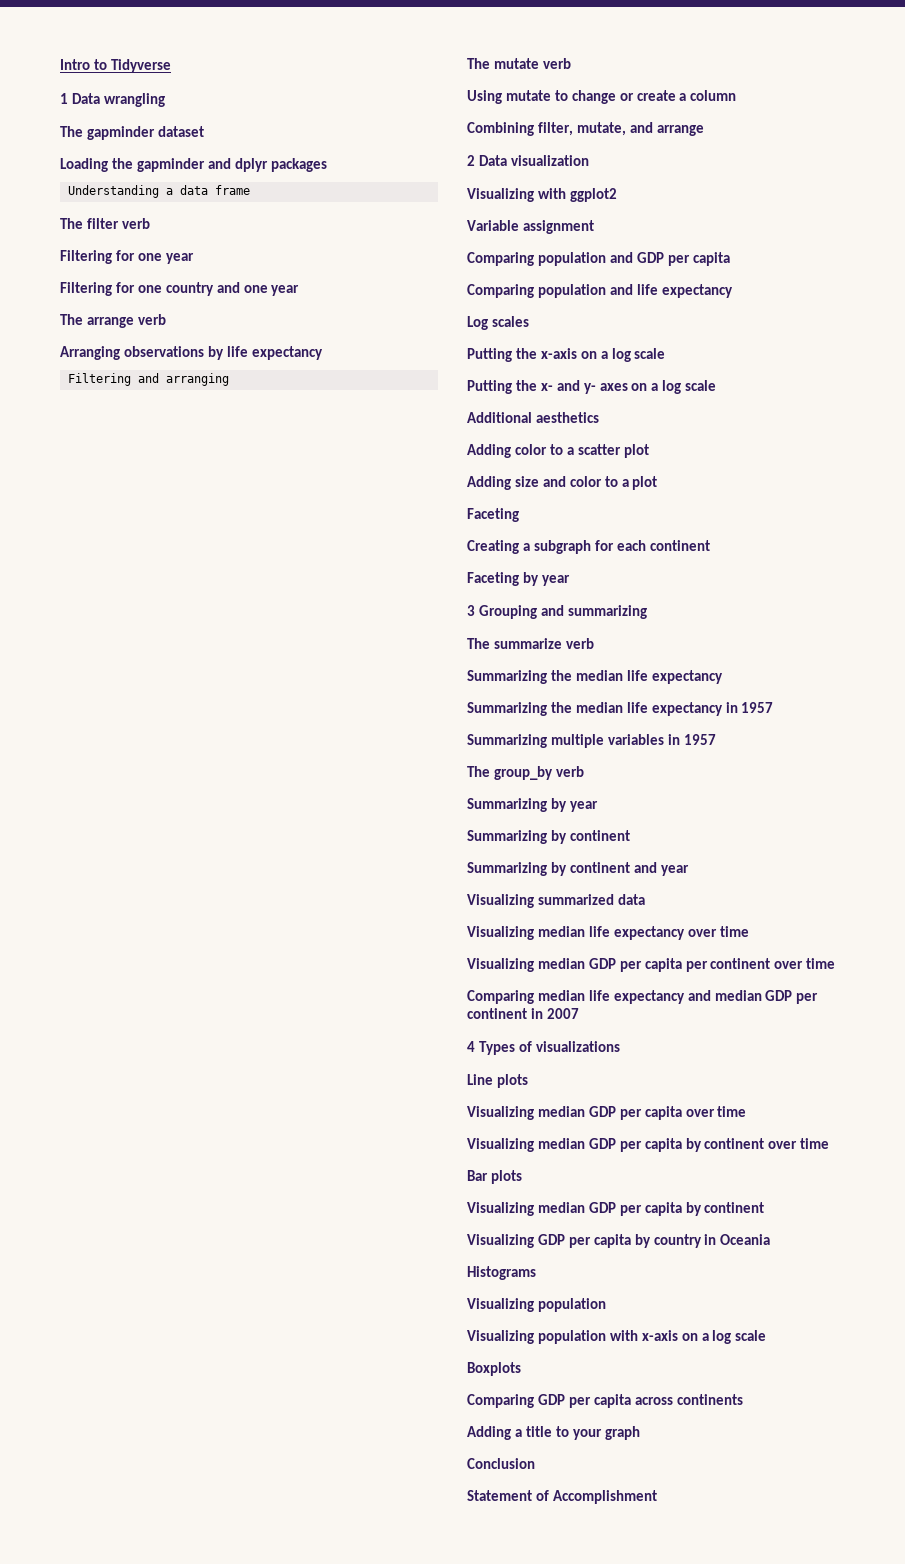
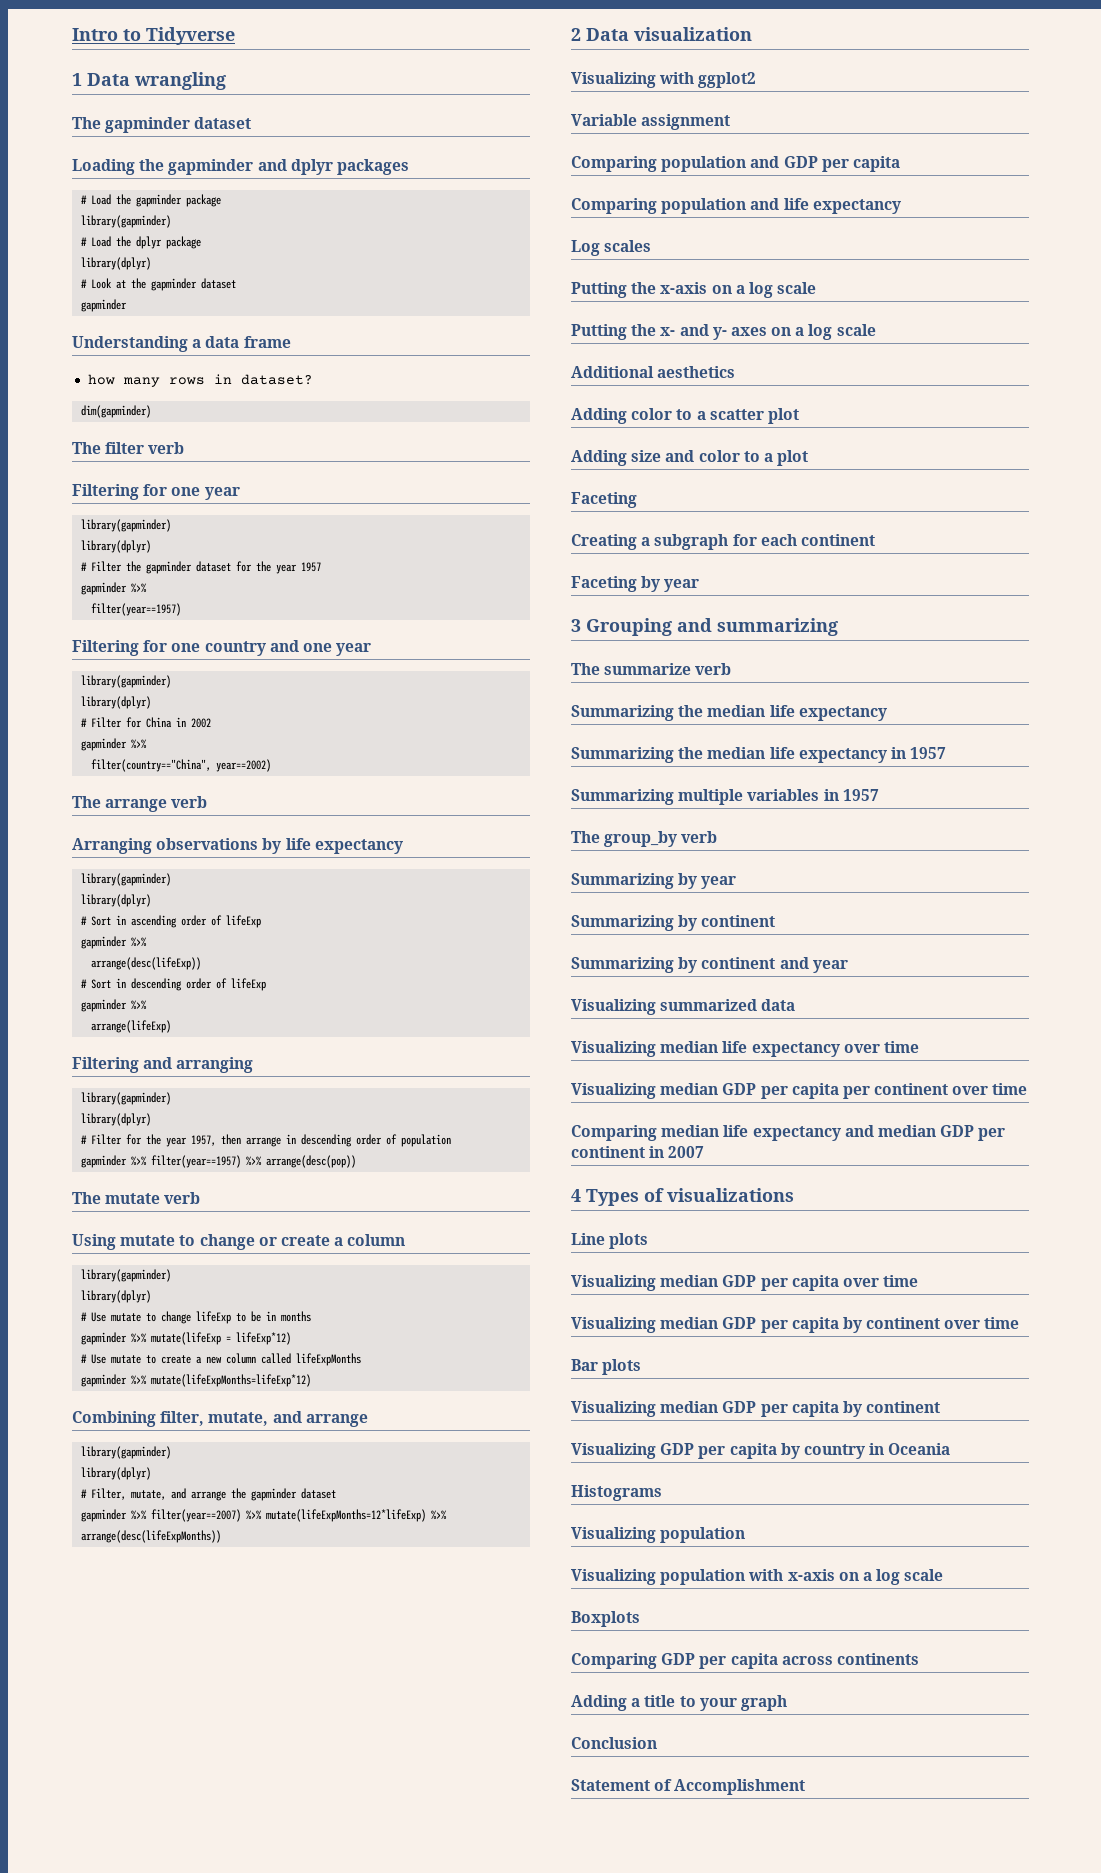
+ # Load the gapminder package
+ library(gapminder)
+ # Load the dplyr package
+ library(dplyr)
+ # Look at the gapminder dataset
+ gapminder
  Understanding a data frame
+ how many rows in dataset?
+ dim(gapminder)
  Filtering for one year
+ library(gapminder)
+ library(dplyr)
+ # Filter the gapminder dataset for the year 1957
+ gapminder %>%
+ filter(year==1957)
  Filtering for one country and one year
+ library(gapminder)
+ library(dplyr)
+ # Filter for China in 2002
+ gapminder %>%
+ filter(country=="China", year==2002)
  Arranging observations by life expectancy
+ library(gapminder)
+ library(dplyr)
+ # Sort in ascending order of lifeExp
+ gapminder %>%
+ arrange(desc(lifeExp))
+ # Sort in descending order of lifeExp
+ gapminder %>%
+ arrange(lifeExp)
  Filtering and arranging
+ library(gapminder)
+ library(dplyr)
+ # Filter for the year 1957, then arrange in descending order of population
+ gapminder %>% filter(year==1957) %>% arrange(desc(pop))
  Using mutate to change or create a column
+ library(gapminder)
+ library(dplyr)
+ # Use mutate to change lifeExp to be in months
+ gapminder %>% mutate(lifeExp = lifeExp*12)
+ # Use mutate to create a new column called lifeExpMonths
+ gapminder %>% mutate(lifeExpMonths=lifeExp*12)
  Combining filter, mutate, and arrange
+ library(gapminder)
+ library(dplyr)
+ # Filter, mutate, and arrange the gapminder dataset
+ gapminder %>% filter(year==2007) %>% mutate(lifeExpMonths=12*lifeExp) %>% arrange(desc(lifeExpMonths))

